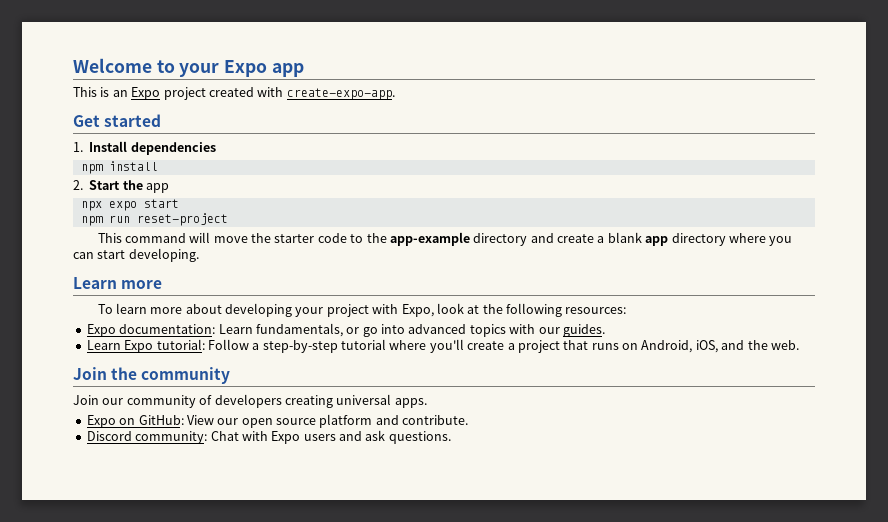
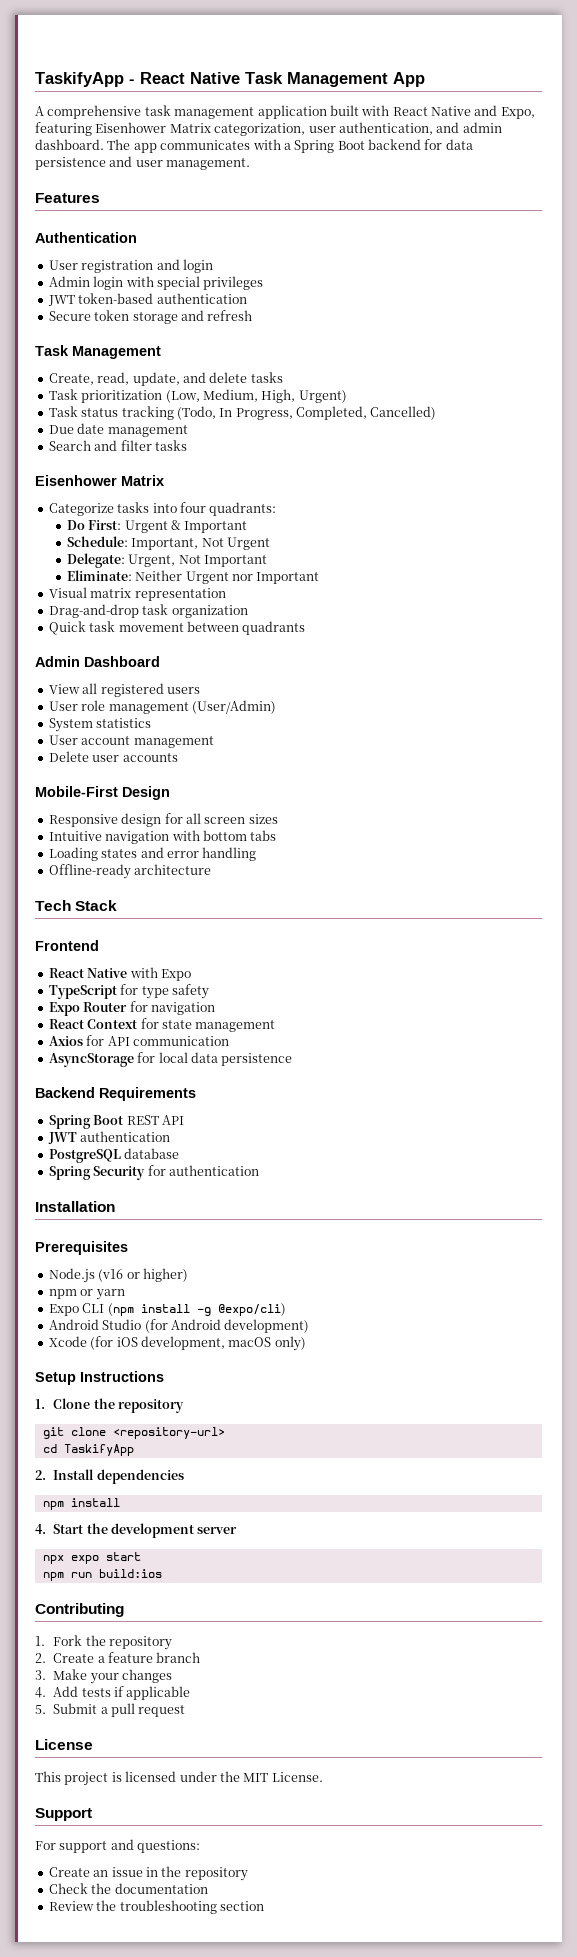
- Welcome to your Expo app
- This is an Expo project created with create-expo-app.
- Get started
- 1. Install dependencies
+ TaskifyApp - React Native Task Management App
+ A comprehensive task management application built with React Native and Expo, featuring Eisenhower Matrix categorization, user authentication, and admin dashboard. The app communicates with a Spring Boot backend for data persistence and user management.
+ Features
+ Authentication
+ User registration and login
+ Admin login with special privileges
+ JWT token-based authentication
+ Secure token storage and refresh
+ Task Management
+ Create, read, update, and delete tasks
+ Task prioritization (Low, Medium, High, Urgent)
+ Task status tracking (Todo, In Progress, Completed, Cancelled)
+ Due date management
+ Search and filter tasks
+ Eisenhower Matrix
+ Categorize tasks into four quadrants:
+ Do First: Urgent & Important
+ Schedule: Important, Not Urgent
+ Delegate: Urgent, Not Important
+ Eliminate: Neither Urgent nor Important
+ Visual matrix representation
+ Drag-and-drop task organization
+ Quick task movement between quadrants
+ Admin Dashboard
+ View all registered users
+ User role management (User/Admin)
+ System statistics
+ User account management
+ Delete user accounts
+ Mobile-First Design
+ Responsive design for all screen sizes
+ Intuitive navigation with bottom tabs
+ Loading states and error handling
+ Offline-ready architecture
+ Tech Stack
+ Frontend
+ React Native with Expo
+ TypeScript for type safety
+ Expo Router for navigation
+ React Context for state management
+ Axios for API communication
+ AsyncStorage for local data persistence
+ Backend Requirements
+ Spring Boot REST API
+ JWT authentication
+ PostgreSQL database
+ Spring Security for authentication
+ Installation
+ Prerequisites
+ Node.js (v16 or higher)
+ npm or yarn
+ Expo CLI (npm install -g @expo/cli)
+ Android Studio (for Android development)
+ Xcode (for iOS development, macOS only)
+ Setup Instructions
+ 1. Clone the repository
+ git clone <repository-url>
+ cd TaskifyApp
+ 2. Install dependencies
- 2. Start the app
+ 4. Start the development server
- npm run reset-project
- This command will move the starter code to the app-example directory and create a blank app directory where you can start developing.
- Learn more
- To learn more about developing your project with Expo, look at the following resources:
- Expo documentation: Learn fundamentals, or go into advanced topics with our guides.
- Learn Expo tutorial: Follow a step-by-step tutorial where you'll create a project that runs on Android, iOS, and the web.
- Join the community
- Join our community of developers creating universal apps.
- Expo on GitHub: View our open source platform and contribute.
- Discord community: Chat with Expo users and ask questions.
+ npm run build:ios
+ Contributing
+ 1. Fork the repository
+ 2. Create a feature branch
+ 3. Make your changes
+ 4. Add tests if applicable
+ 5. Submit a pull request
+ License
+ This project is licensed under the MIT License.
+ Support
+ For support and questions:
+ Create an issue in the repository
+ Check the documentation
+ Review the troubleshooting section

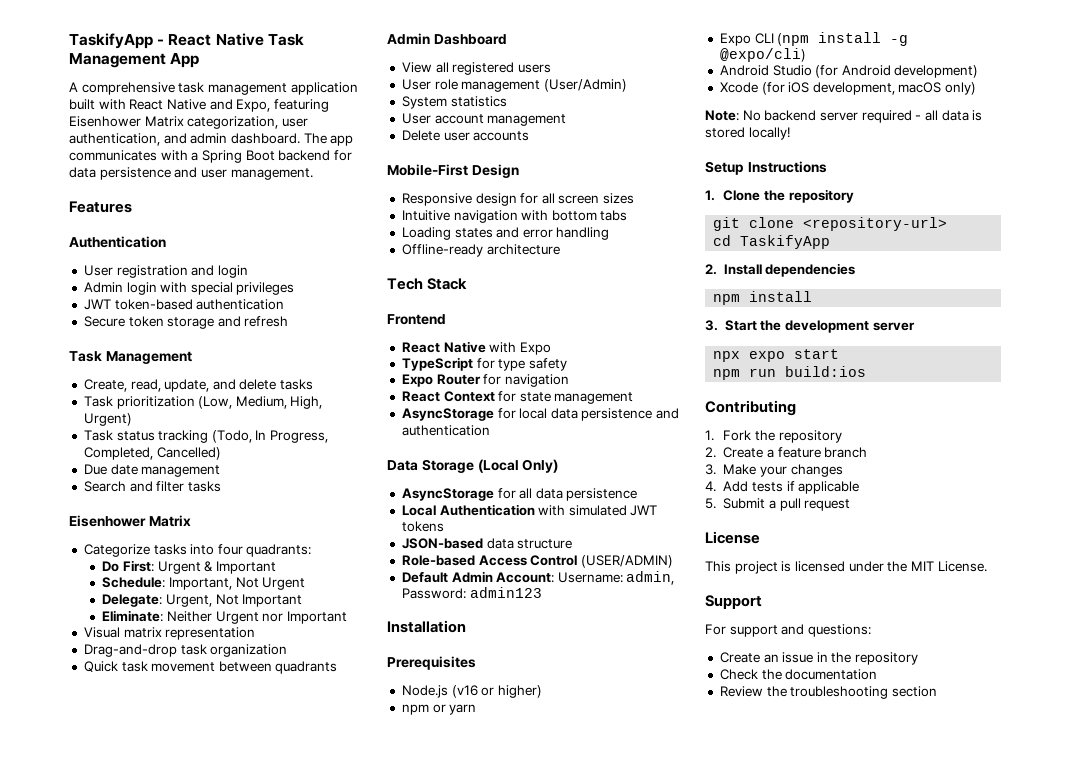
- Axios for API communication
- AsyncStorage for local data persistence
- Backend Requirements
- Spring Boot REST API
- JWT authentication
- PostgreSQL database
- Spring Security for authentication
+ AsyncStorage for local data persistence and authentication
+ Data Storage (Local Only)
+ AsyncStorage for all data persistence
+ Local Authentication with simulated JWT tokens
+ JSON-based data structure
+ Role-based Access Control (USER/ADMIN)
+ Default Admin Account: Username: admin, Password: admin123
+ Note: No backend server required - all data is stored locally!
- 4. Start the development server
+ 3. Start the development server

